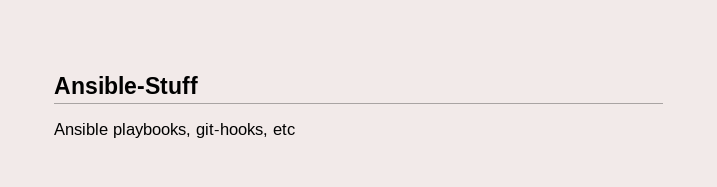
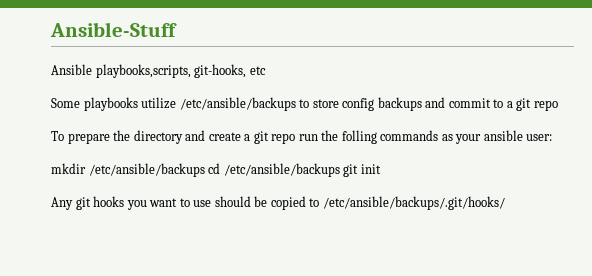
- Ansible playbooks, git-hooks, etc
+ Ansible playbooks,scripts, git-hooks, etc
+ Some playbooks utilize /etc/ansible/backups to store config backups and commit to a git repo
+ To prepare the directory and create a git repo run the folling commands as your ansible user:
+ mkdir /etc/ansible/backups cd /etc/ansible/backups git init
+ Any git hooks you want to use should be copied to /etc/ansible/backups/.git/hooks/

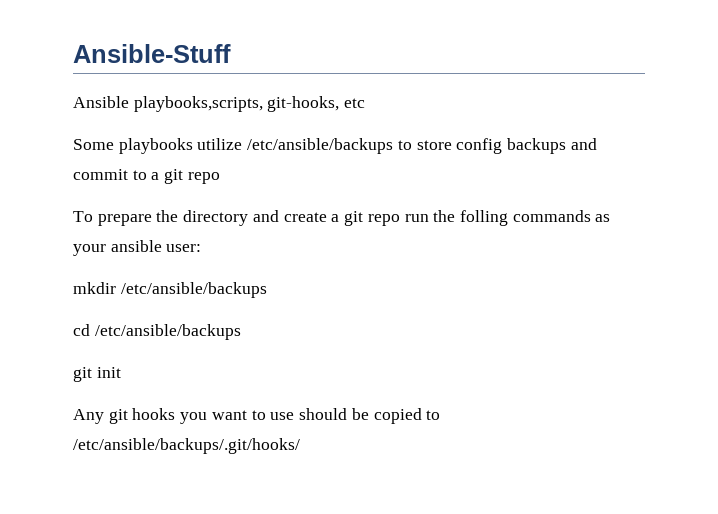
- mkdir /etc/ansible/backups cd /etc/ansible/backups git init
+ mkdir /etc/ansible/backups
+ cd /etc/ansible/backups
+ git init

